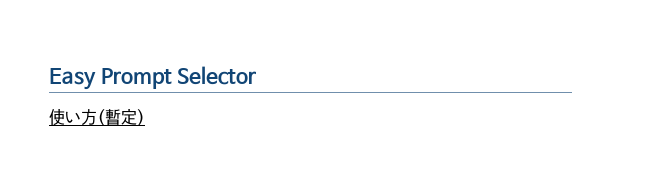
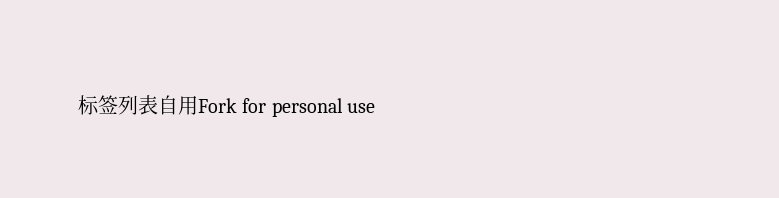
- Easy Prompt Selector
- 使い方(暫定)
+ 标签列表自用Fork for personal use

